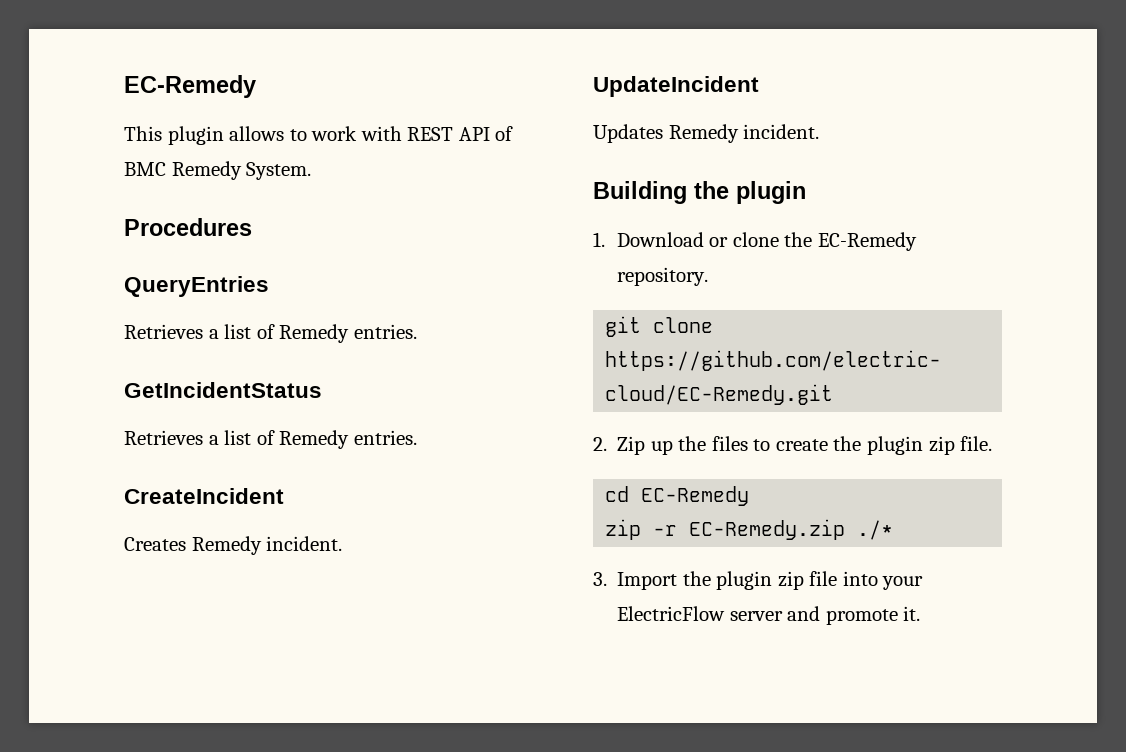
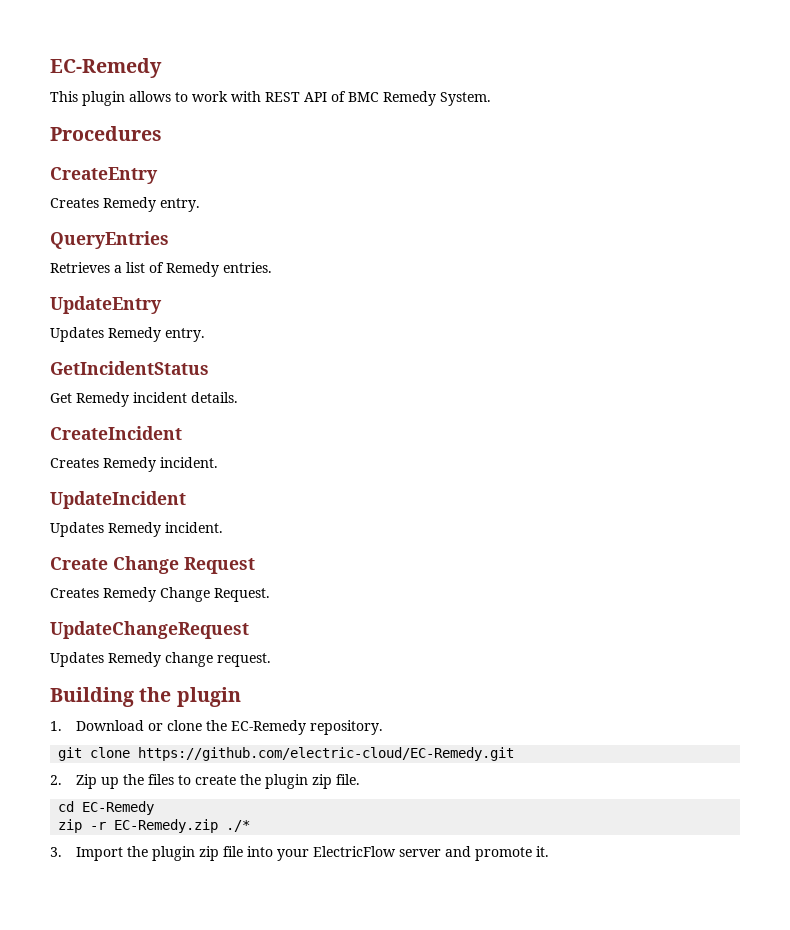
+ CreateEntry
+ Creates Remedy entry.
+ UpdateEntry
+ Updates Remedy entry.
  GetIncidentStatus
- Retrieves a list of Remedy entries.
+ Get Remedy incident details.
+ Create Change Request
+ Creates Remedy Change Request.
+ UpdateChangeRequest
+ Updates Remedy change request.

